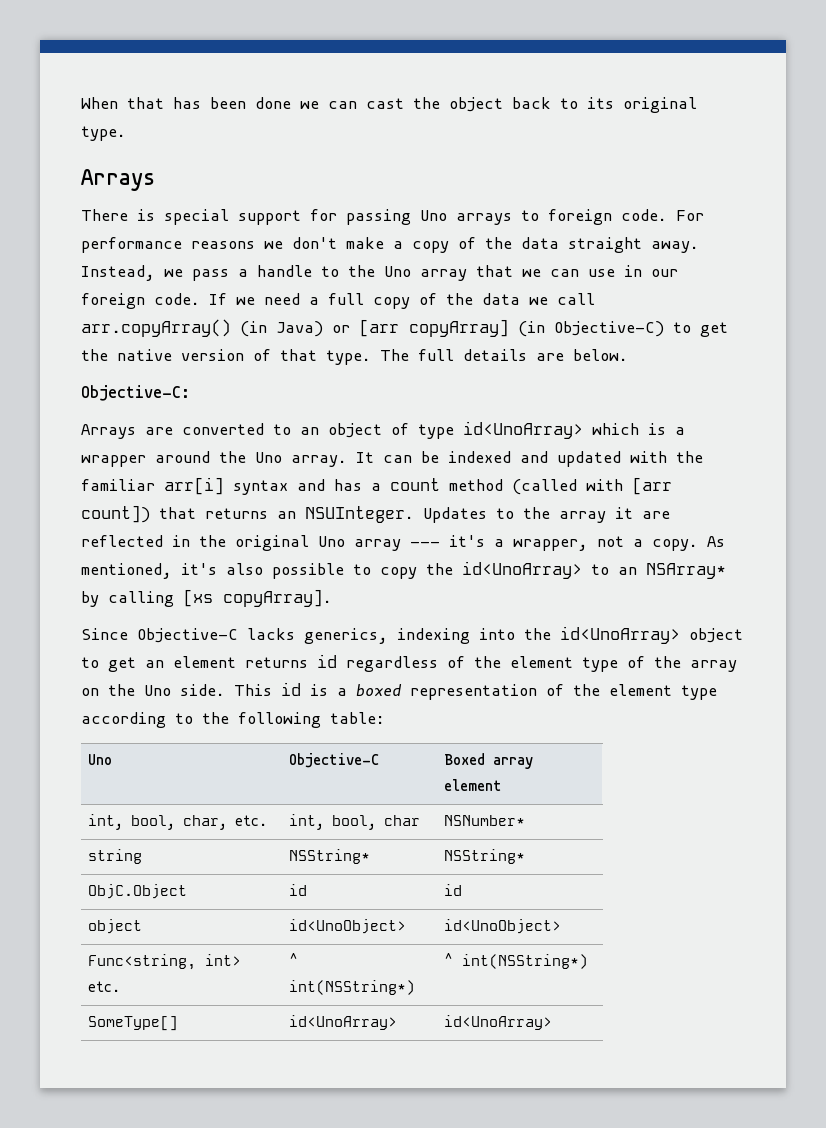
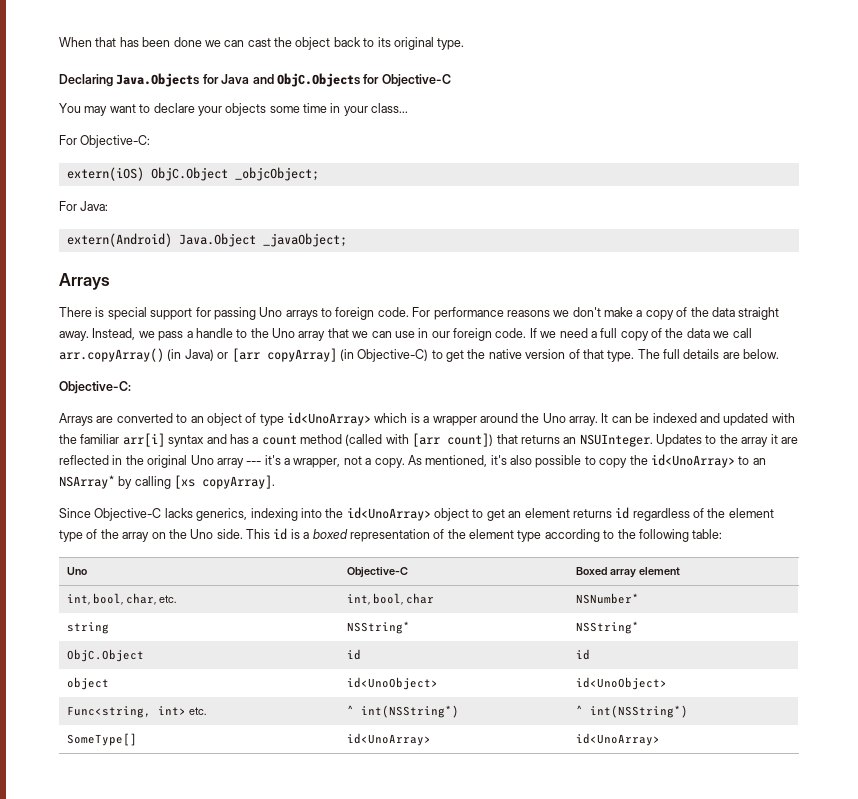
+ Declaring Java.Objects for Java and ObjC.Objects for Objective-C
+ You may want to declare your objects some time in your class...
+ For Objective-C:
+ extern(iOS) ObjC.Object _objcObject;
+ For Java:
+ extern(Android) Java.Object _javaObject;

